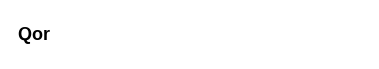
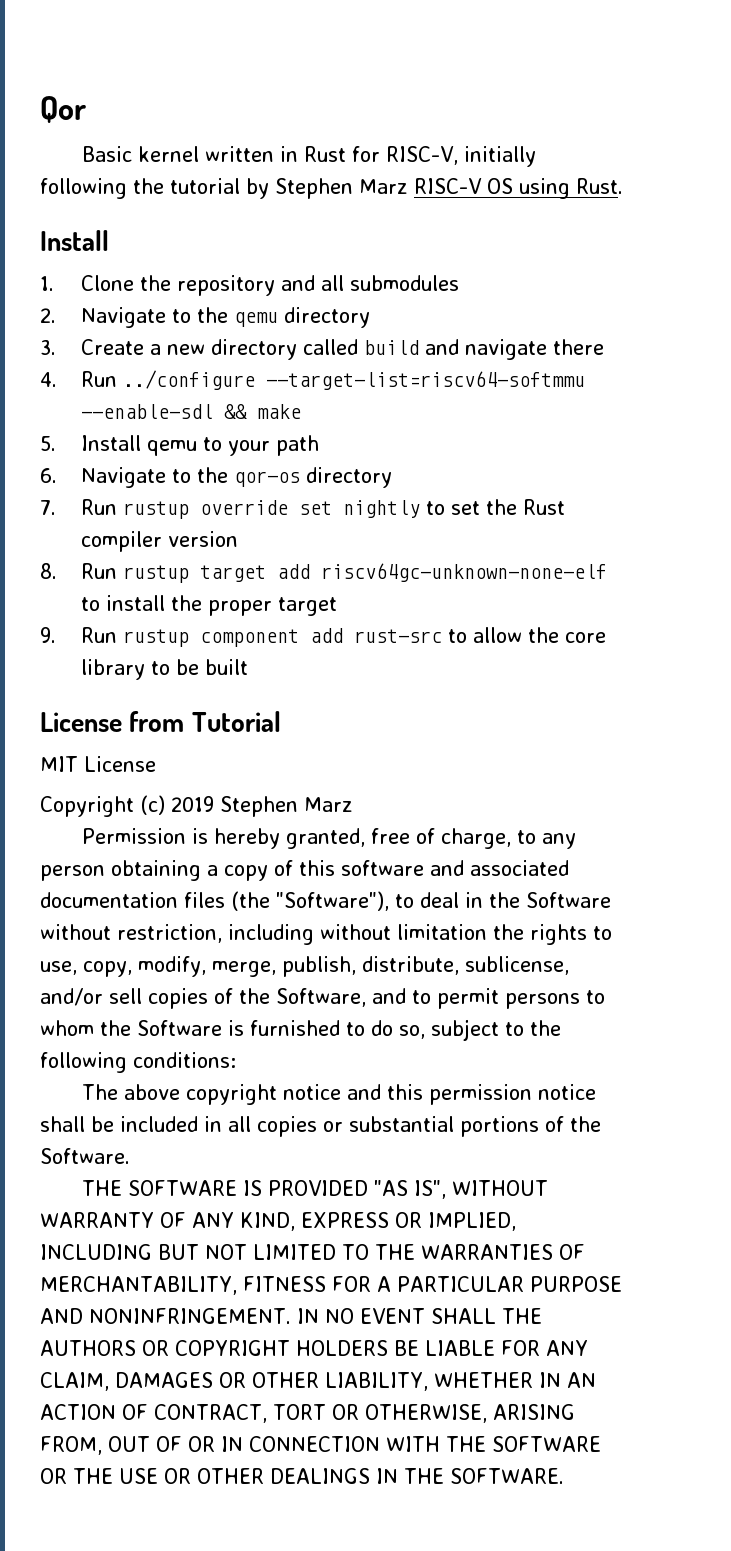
+ Basic kernel written in Rust for RISC-V, initially following the tutorial by Stephen Marz RISC-V OS using Rust.
+ Install
+ 1. Clone the repository and all submodules
+ 2. Navigate to the qemu directory
+ 3. Create a new directory called build and navigate there
+ 4. Run ../configure --target-list=riscv64-softmmu --enable-sdl && make
+ 5. Install qemu to your path
+ 6. Navigate to the qor-os directory
+ 7. Run rustup override set nightly to set the Rust compiler version
+ 8. Run rustup target add riscv64gc-unknown-none-elf to install the proper target
+ 9. Run rustup component add rust-src to allow the core library to be built
+ License from Tutorial
+ MIT License
+ Copyright (c) 2019 Stephen Marz
+ Permission is hereby granted, free of charge, to any person obtaining a copy of this software and associated documentation files (the "Software"), to deal in the Software without restriction, including without limitation the rights to use, copy, modify, merge, publish, distribute, sublicense, and/or sell copies of the Software, and to permit persons to whom the Software is furnished to do so, subject to the following conditions:
+ The above copyright notice and this permission notice shall be included in all copies or substantial portions of the Software.
+ THE SOFTWARE IS PROVIDED "AS IS", WITHOUT WARRANTY OF ANY KIND, EXPRESS OR IMPLIED, INCLUDING BUT NOT LIMITED TO THE WARRANTIES OF MERCHANTABILITY, FITNESS FOR A PARTICULAR PURPOSE AND NONINFRINGEMENT. IN NO EVENT SHALL THE AUTHORS OR COPYRIGHT HOLDERS BE LIABLE FOR ANY CLAIM, DAMAGES OR OTHER LIABILITY, WHETHER IN AN ACTION OF CONTRACT, TORT OR OTHERWISE, ARISING FROM, OUT OF OR IN CONNECTION WITH THE SOFTWARE OR THE USE OR OTHER DEALINGS IN THE SOFTWARE.

